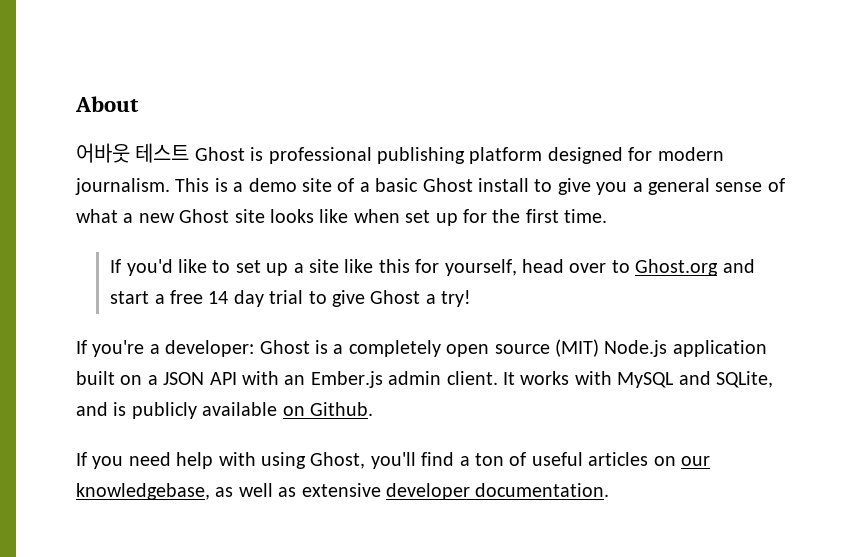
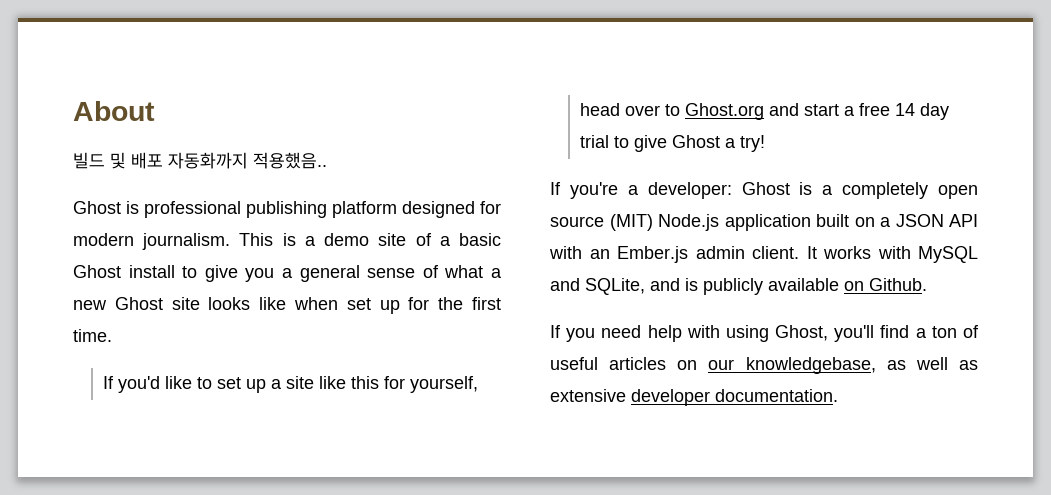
- 어바웃 테스트 Ghost is professional publishing platform designed for modern journalism.
+ 빌드 및 배포 자동화까지 적용했음..
+ Ghost is professional publishing platform designed for modern journalism.

